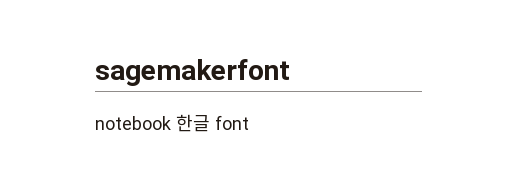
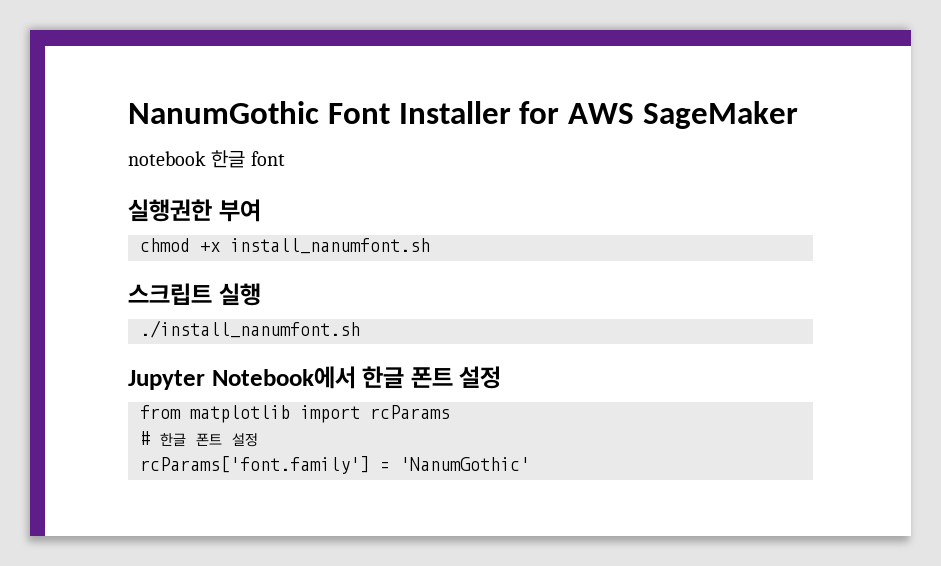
- sagemakerfont
+ NanumGothic Font Installer for AWS SageMaker
  notebook 한글 font
+ 실행권한 부여
+ chmod +x install_nanumfont.sh
+ 스크립트 실행
+ ./install_nanumfont.sh
+ Jupyter Notebook에서 한글 폰트 설정
+ from matplotlib import rcParams
+ # 한글 폰트 설정
+ rcParams['font.family'] = 'NanumGothic'

